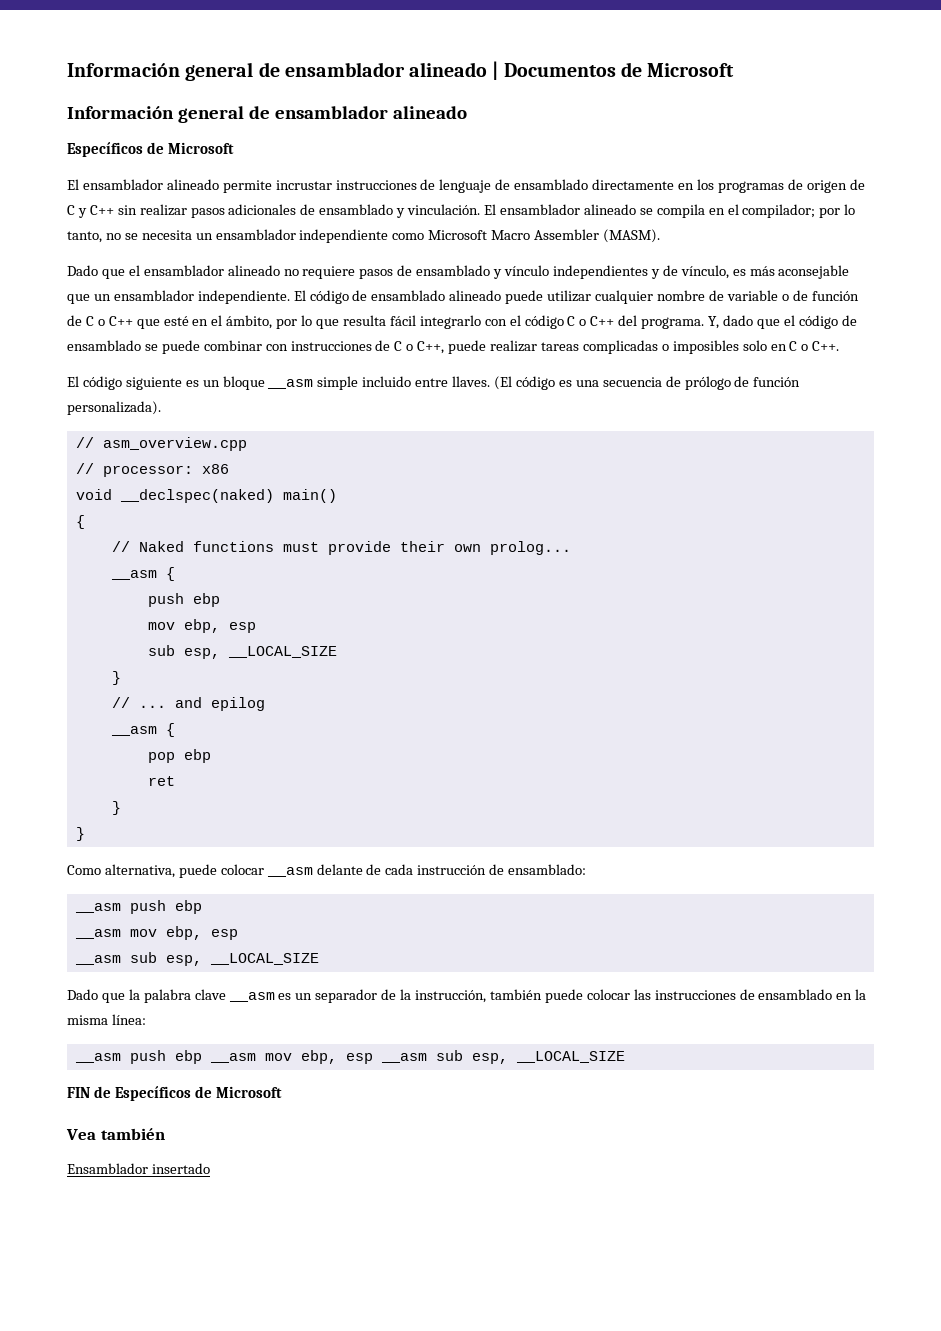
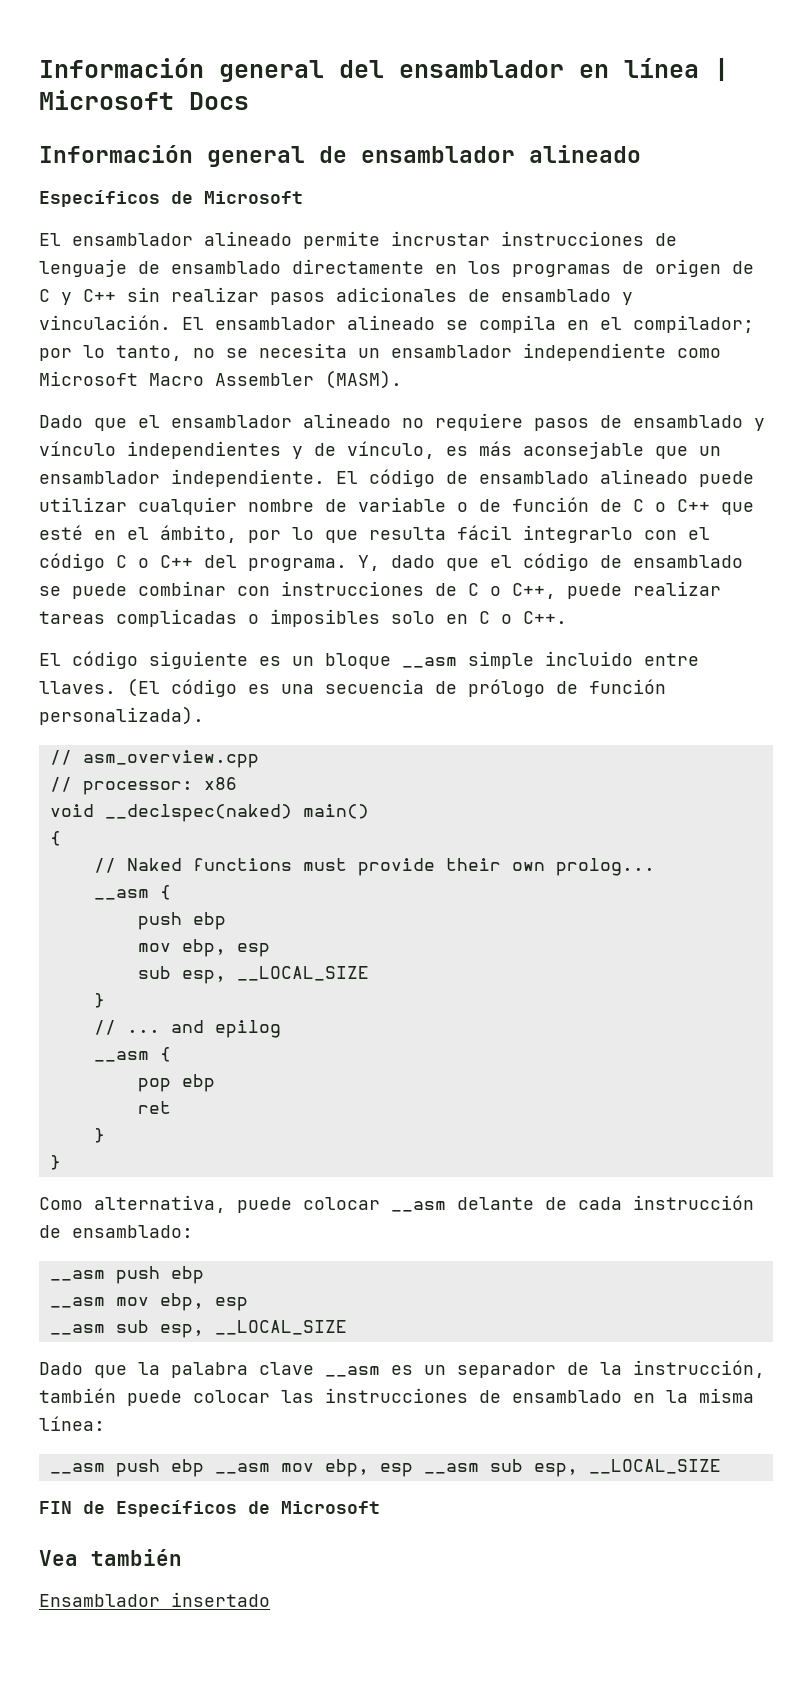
- Información general de ensamblador alineado | Documentos de Microsoft
+ Información general del ensamblador en línea | Microsoft Docs

